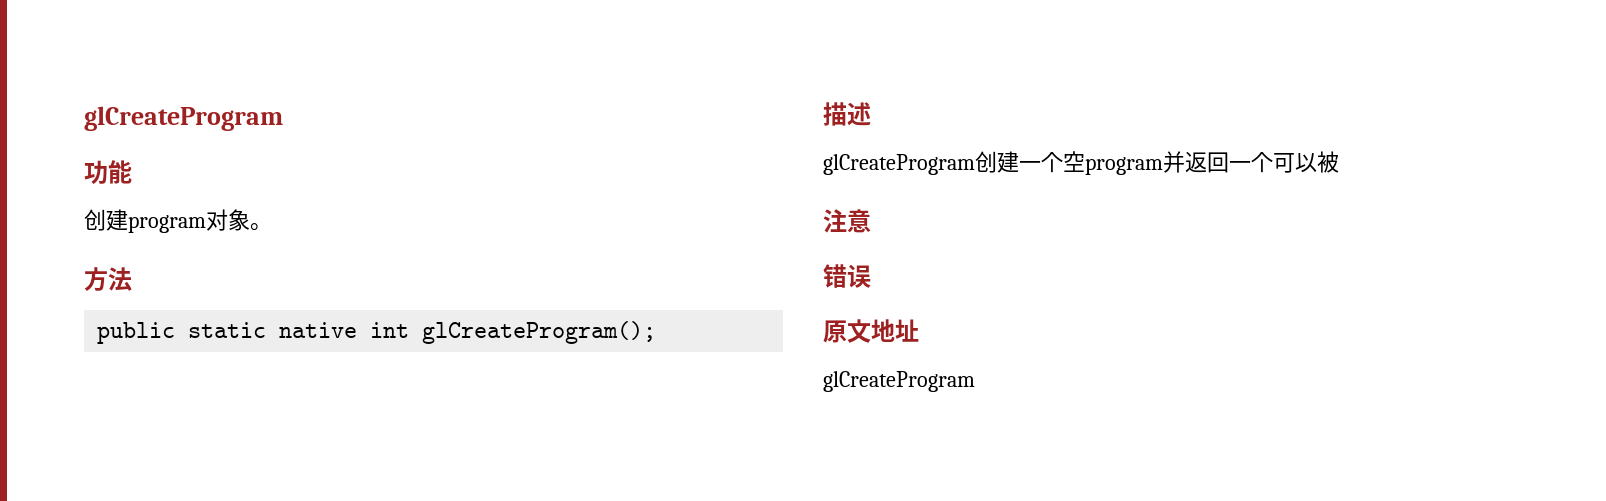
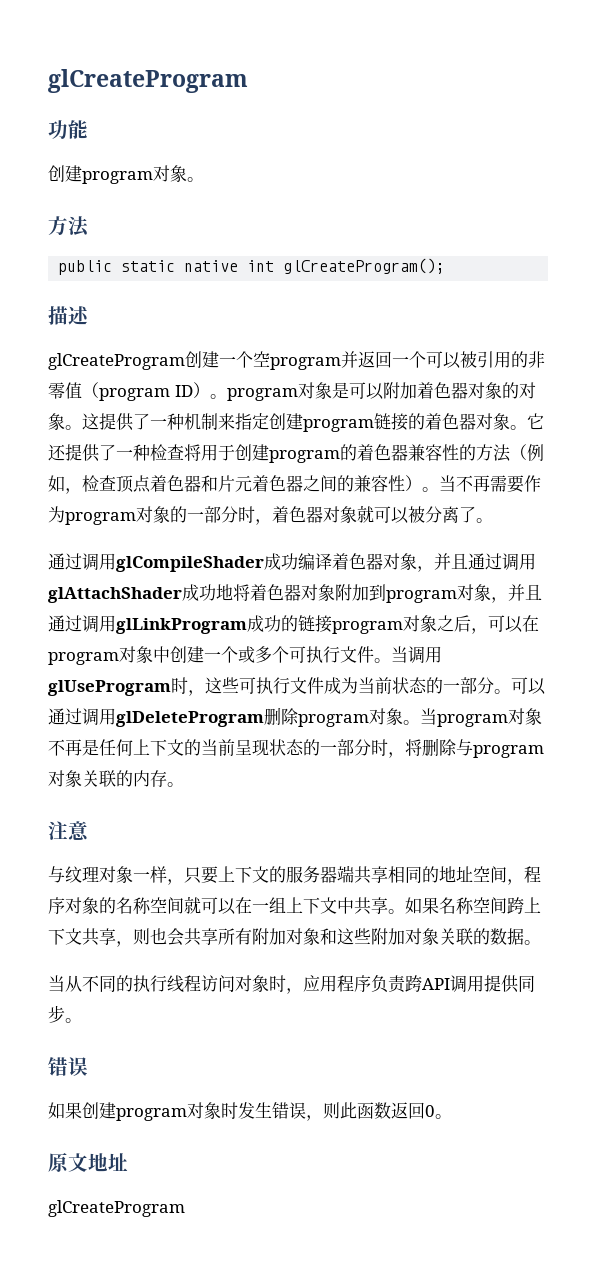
- glCreateProgram创建一个空program并返回一个可以被
+ glCreateProgram创建一个空program并返回一个可以被引用的非零值（program ID）。program对象是可以附加着色器对象的对象。这提供了一种机制来指定创建program链接的着色器对象。它还提供了一种检查将用于创建program的着色器兼容性的方法（例如，检查顶点着色器和片元着色器之间的兼容性）。当不再需要作为program对象的一部分时，着色器对象就可以被分离了。
+ 通过调用glCompileShader成功编译着色器对象，并且通过调用glAttachShader成功地将着色器对象附加到program对象，并且通过调用glLinkProgram成功的链接program对象之后，可以在program对象中创建一个或多个可执行文件。当调用glUseProgram时，这些可执行文件成为当前状态的一部分。可以通过调用glDeleteProgram删除program对象。当program对象不再是任何上下文的当前呈现状态的一部分时，将删除与program对象关联的内存。
  注意
+ 与纹理对象一样，只要上下文的服务器端共享相同的地址空间，程序对象的名称空间就可以在一组上下文中共享。如果名称空间跨上下文共享，则也会共享所有附加对象和这些附加对象关联的数据。
+ 当从不同的执行线程访问对象时，应用程序负责跨API调用提供同步。
  错误
+ 如果创建program对象时发生错误，则此函数返回0。

